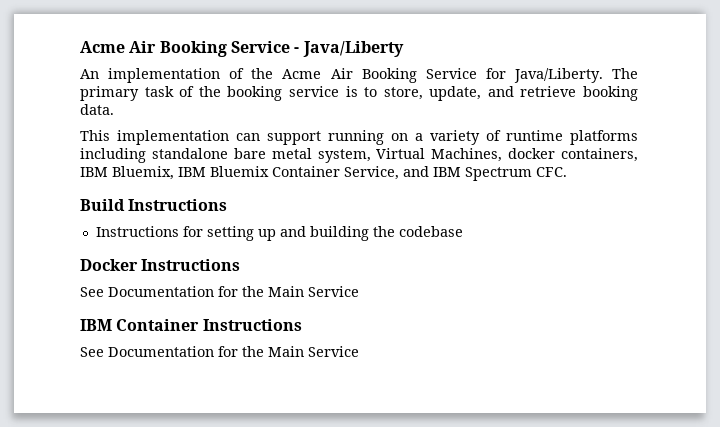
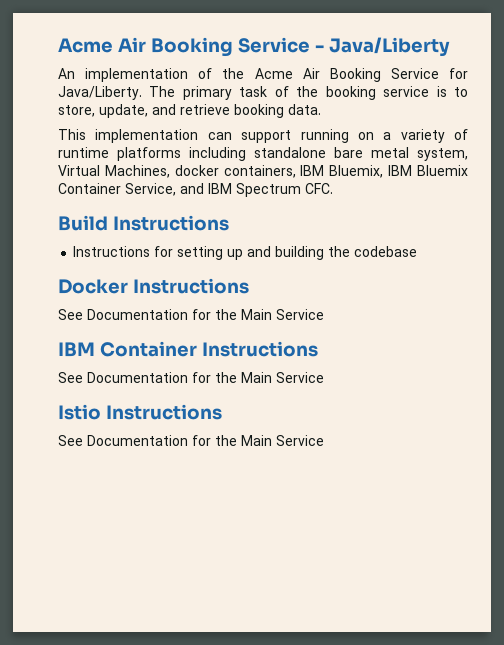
+ Istio Instructions
+ See Documentation for the Main Service

